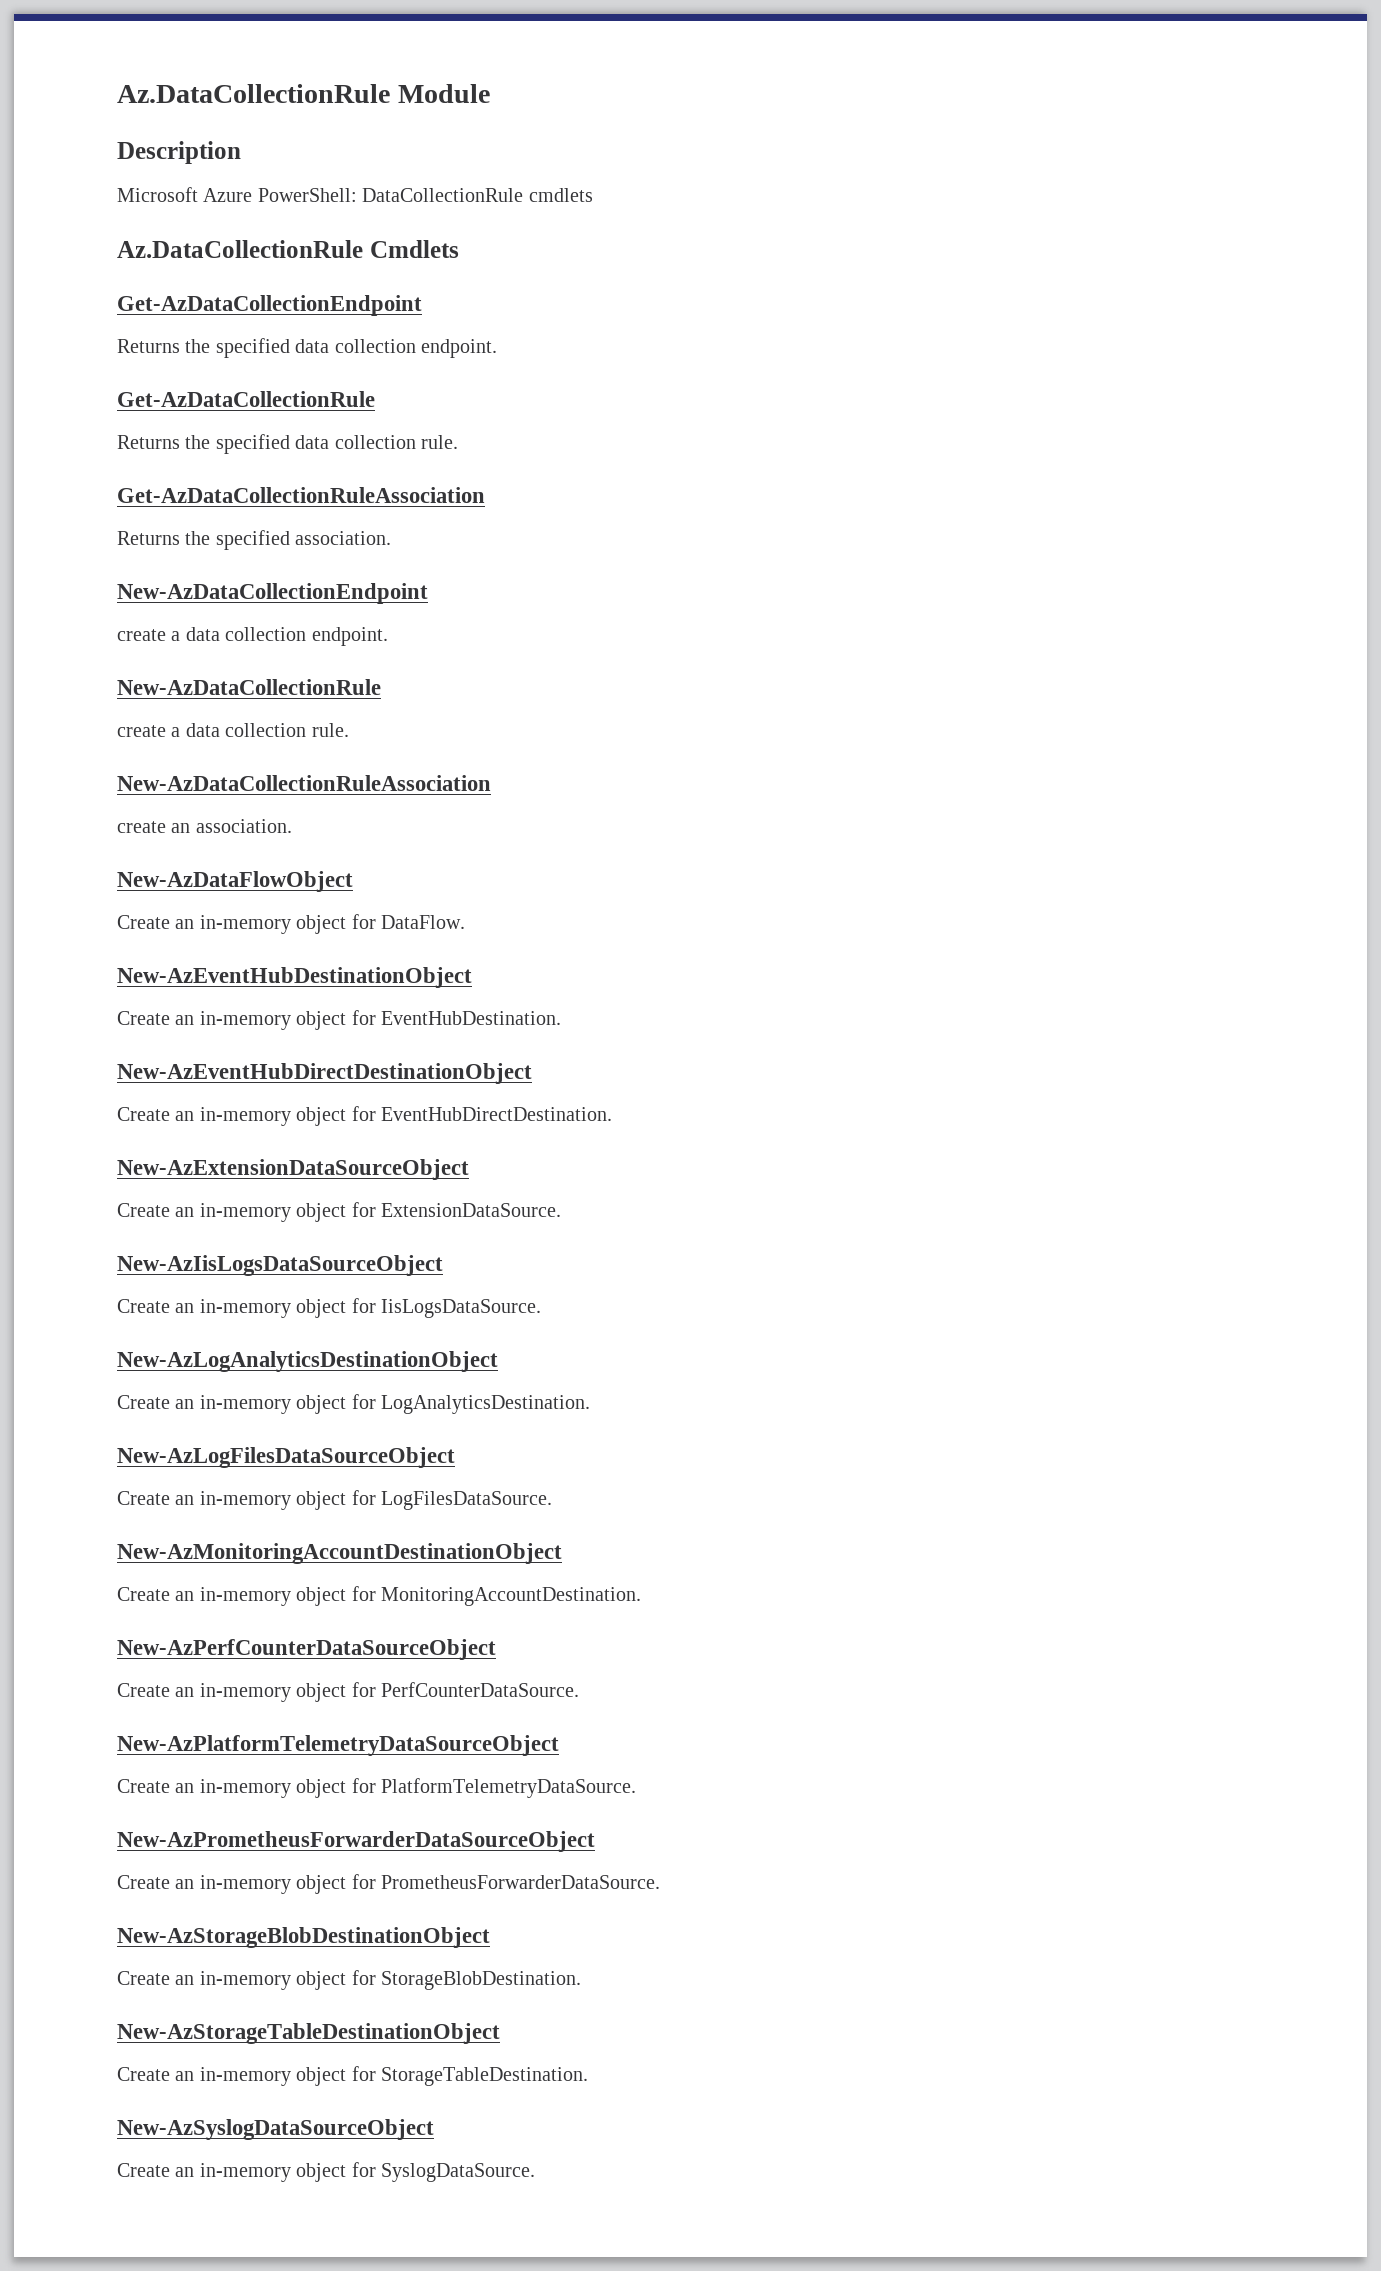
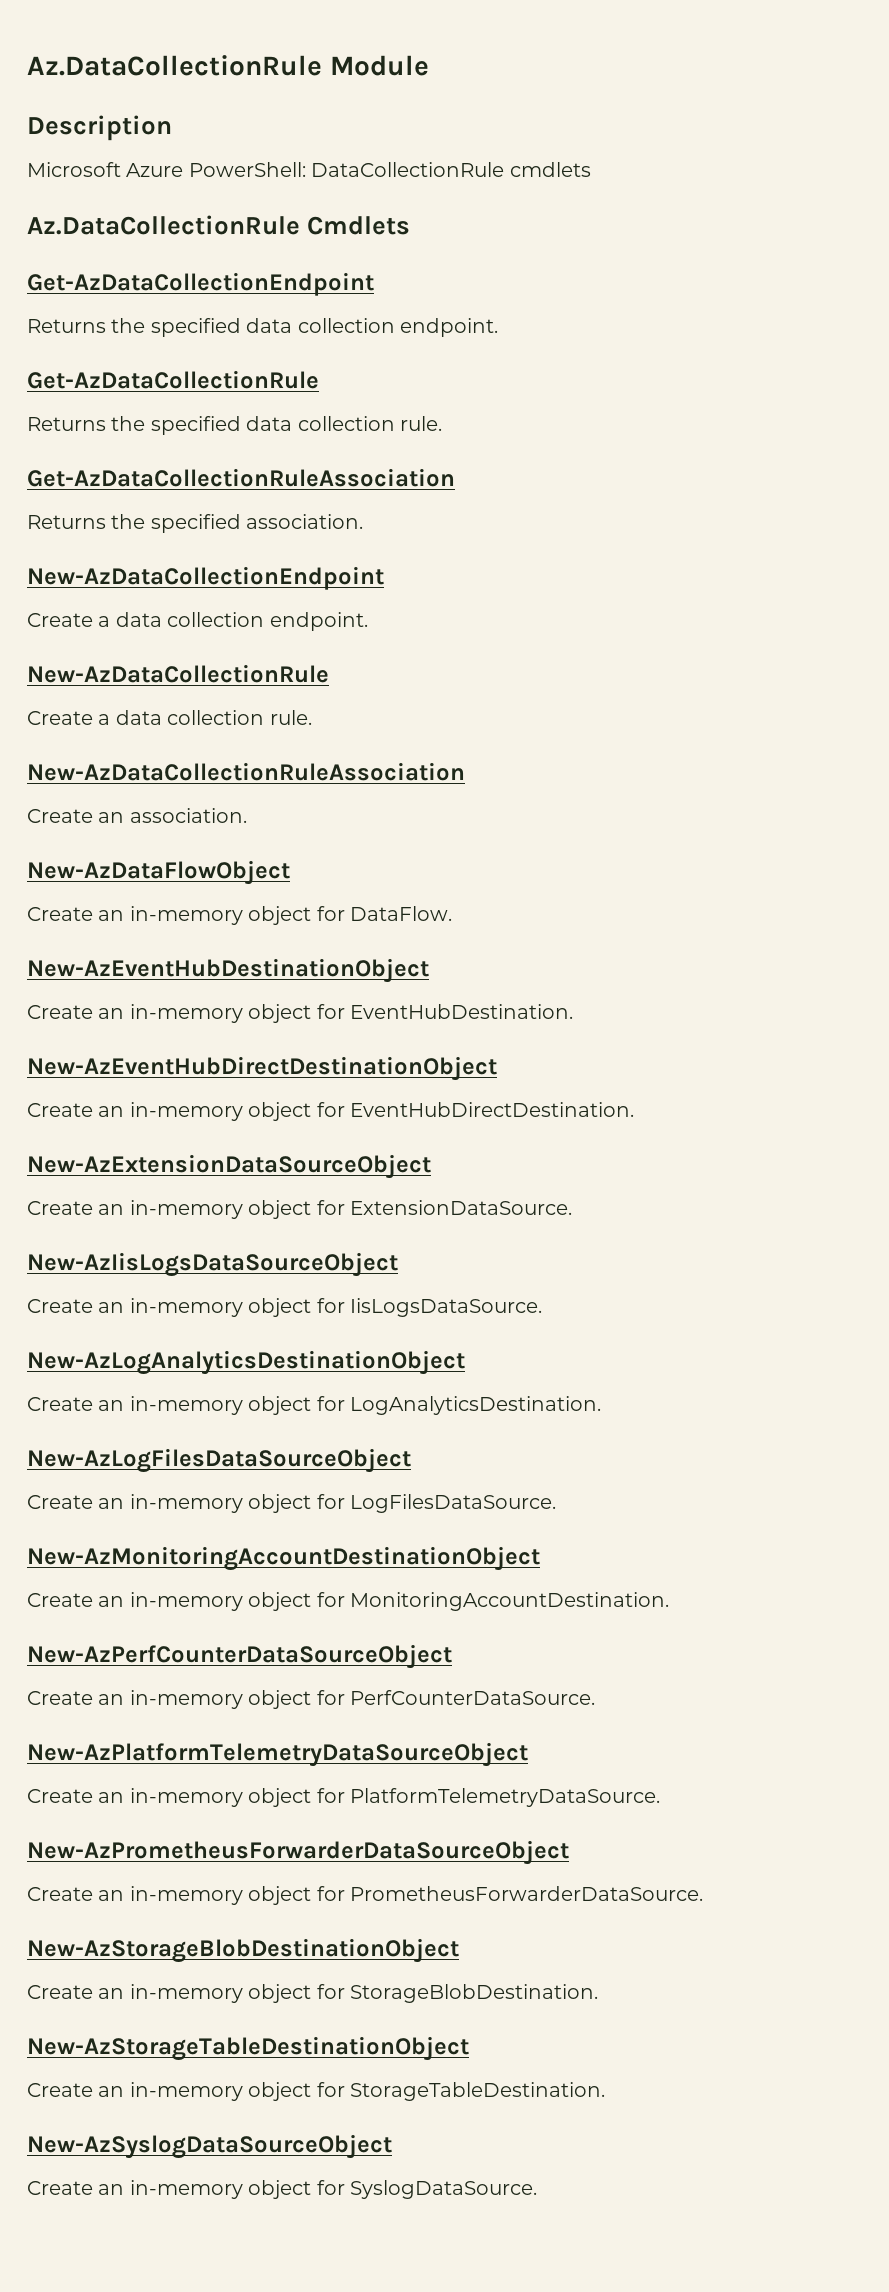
- create a data collection endpoint.
+ Create a data collection endpoint.
- create a data collection rule.
+ Create a data collection rule.
- create an association.
+ Create an association.

